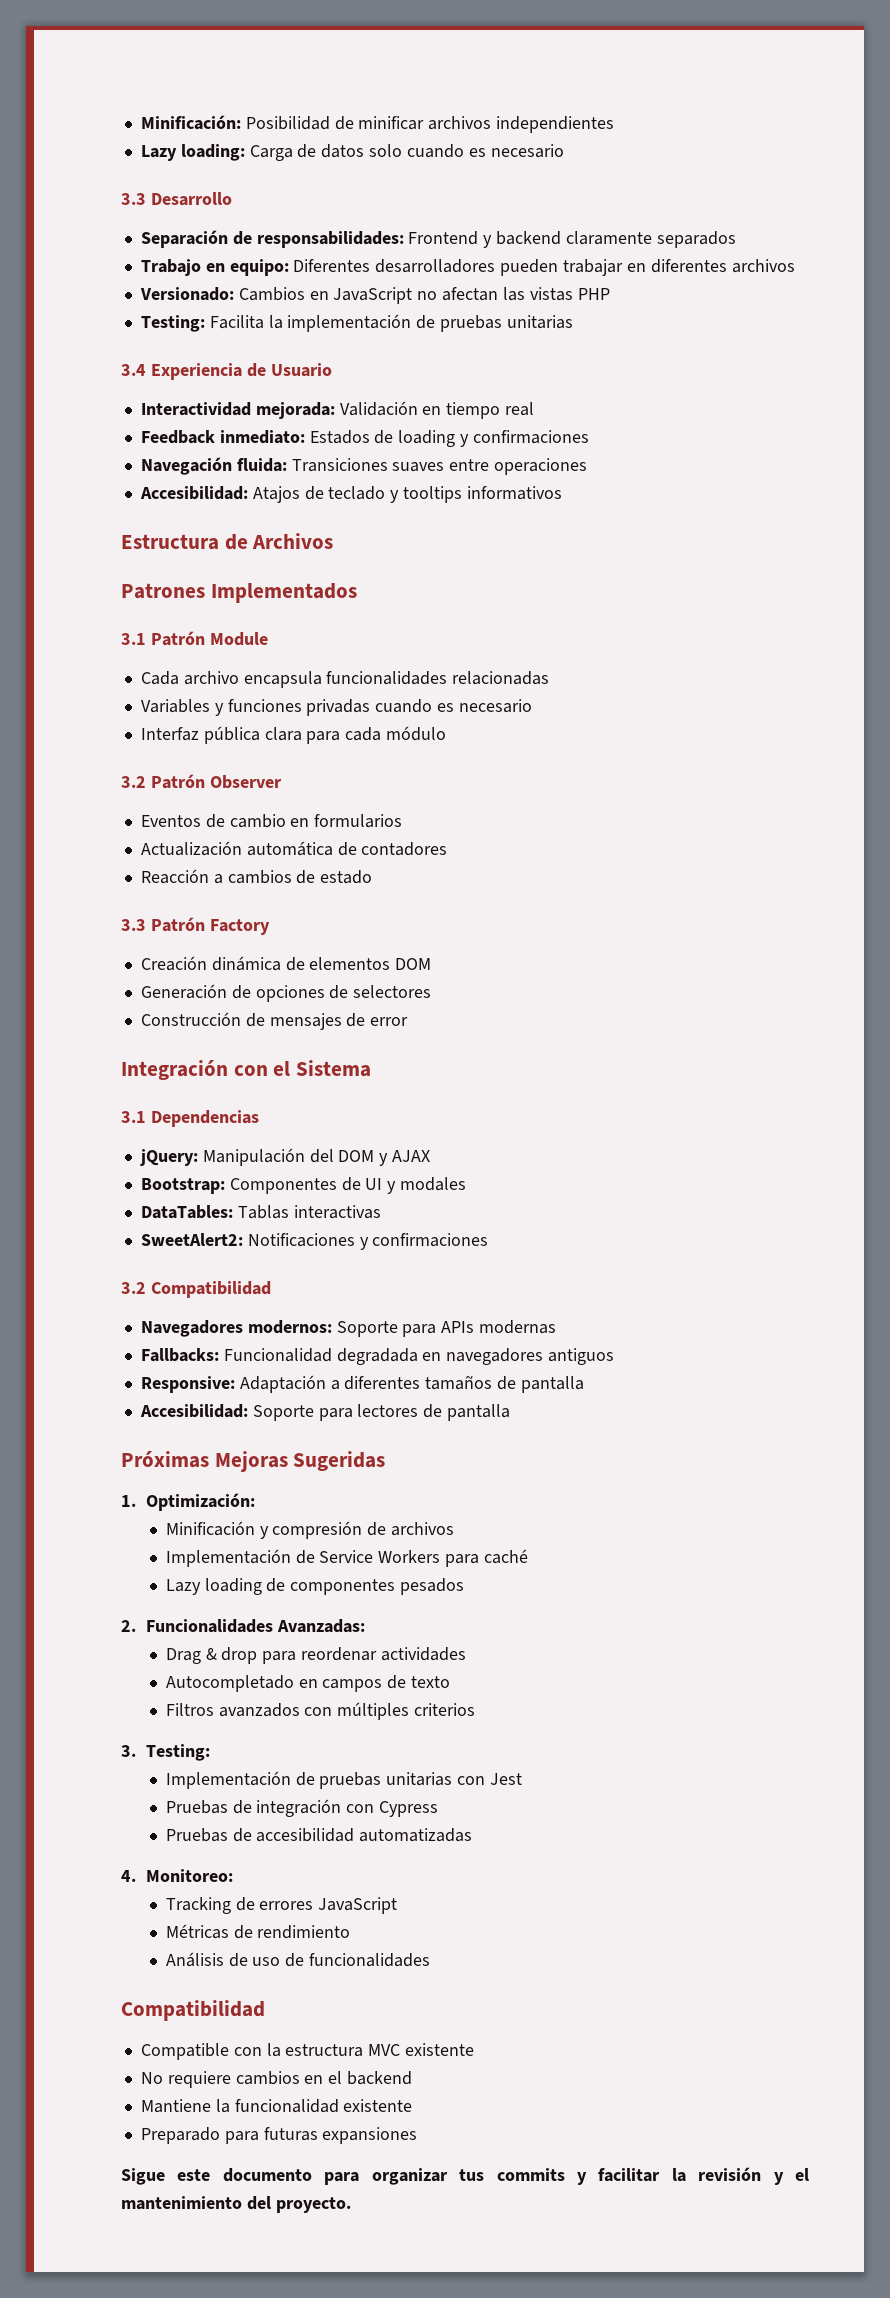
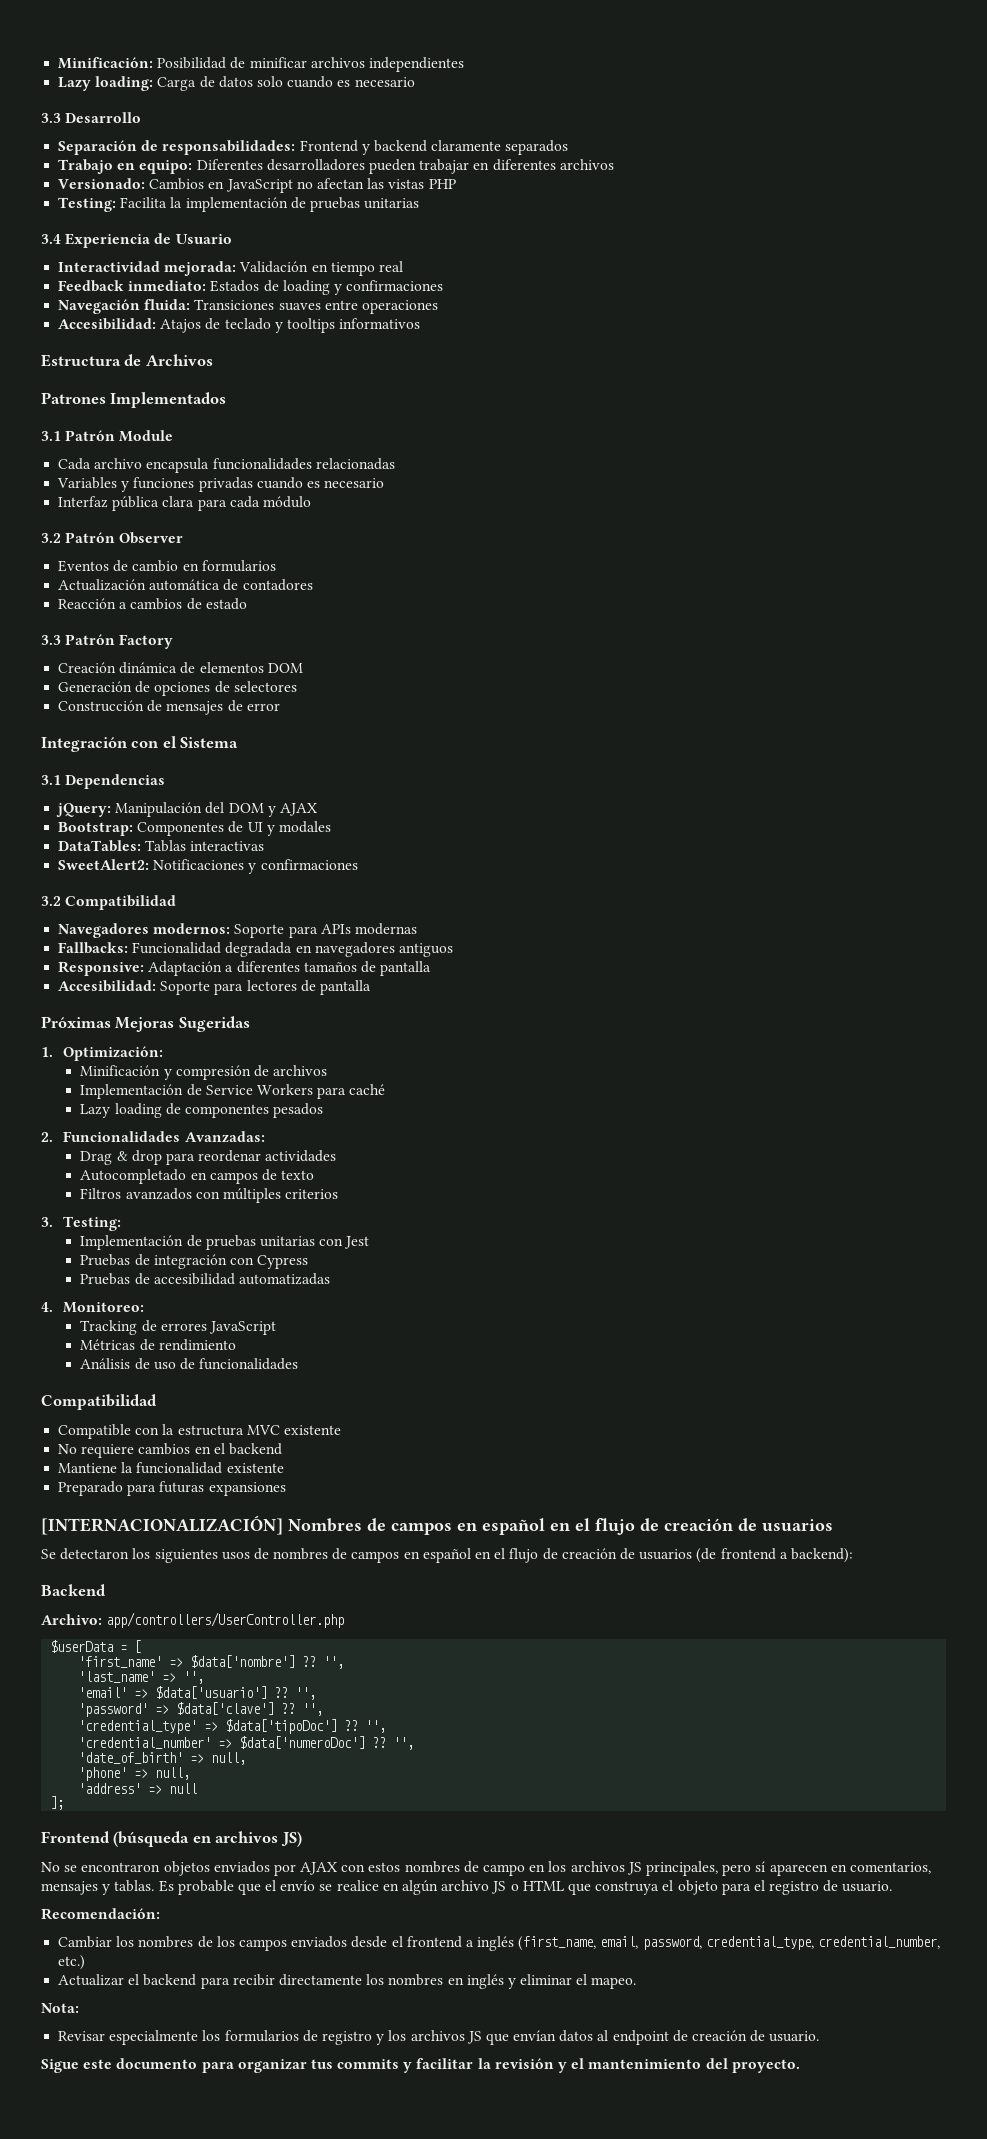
+ [INTERNACIONALIZACIÓN] Nombres de campos en español en el flujo de creación de usuarios
+ Se detectaron los siguientes usos de nombres de campos en español en el flujo de creación de usuarios (de frontend a backend):
+ Backend
+ Archivo: app/controllers/UserController.php
+ $userData = [
+ 'first_name' => $data['nombre'] ?? '',
+ 'last_name' => '',
+ 'email' => $data['usuario'] ?? '',
+ 'password' => $data['clave'] ?? '',
+ 'credential_type' => $data['tipoDoc'] ?? '',
+ 'credential_number' => $data['numeroDoc'] ?? '',
+ 'date_of_birth' => null,
+ 'phone' => null,
+ 'address' => null
+ ];
+ Frontend (búsqueda en archivos JS)
+ No se encontraron objetos enviados por AJAX con estos nombres de campo en los archivos JS principales, pero sí aparecen en comentarios, mensajes y tablas. Es probable que el envío se realice en algún archivo JS o HTML que construya el objeto para el registro de usuario.
+ Recomendación:
+ Cambiar los nombres de los campos enviados desde el frontend a inglés (first_name, email, password, credential_type, credential_number, etc.)
+ Actualizar el backend para recibir directamente los nombres en inglés y eliminar el mapeo.
+ Nota:
+ Revisar especialmente los formularios de registro y los archivos JS que envían datos al endpoint de creación de usuario.

